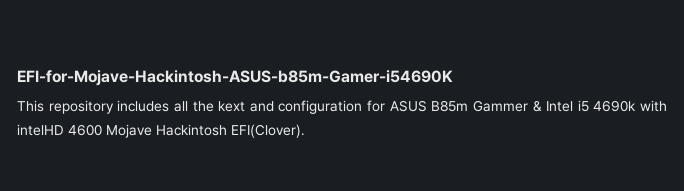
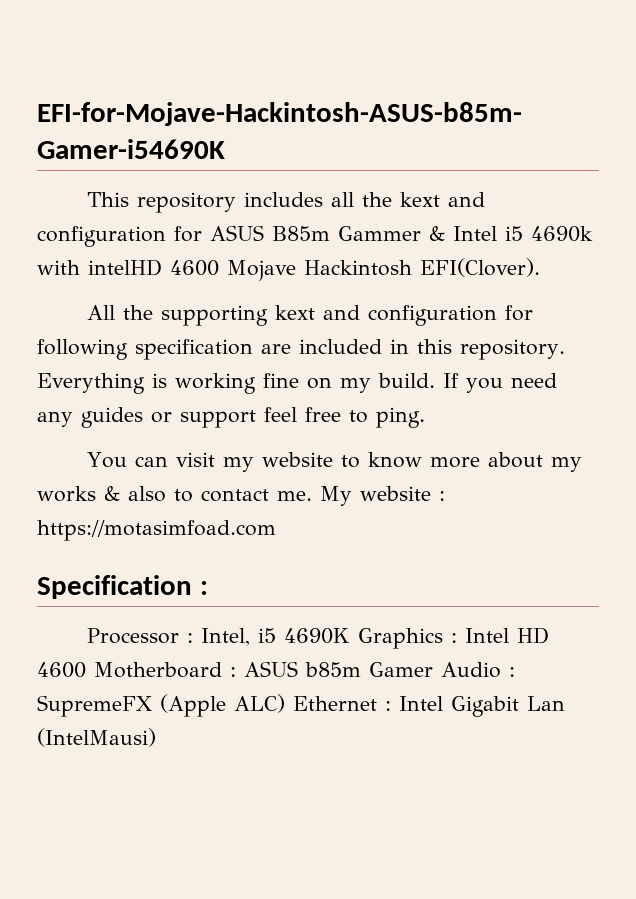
+ All the supporting kext and configuration for following specification are included in this repository. Everything is working fine on my build. If you need any guides or support feel free to ping.
+ You can visit my website to know more about my works & also to contact me. My website : https://motasimfoad.com
+ Specification :
+ Processor : Intel, i5 4690K Graphics : Intel HD 4600 Motherboard : ASUS b85m Gamer Audio : SupremeFX (Apple ALC) Ethernet : Intel Gigabit Lan (IntelMausi)

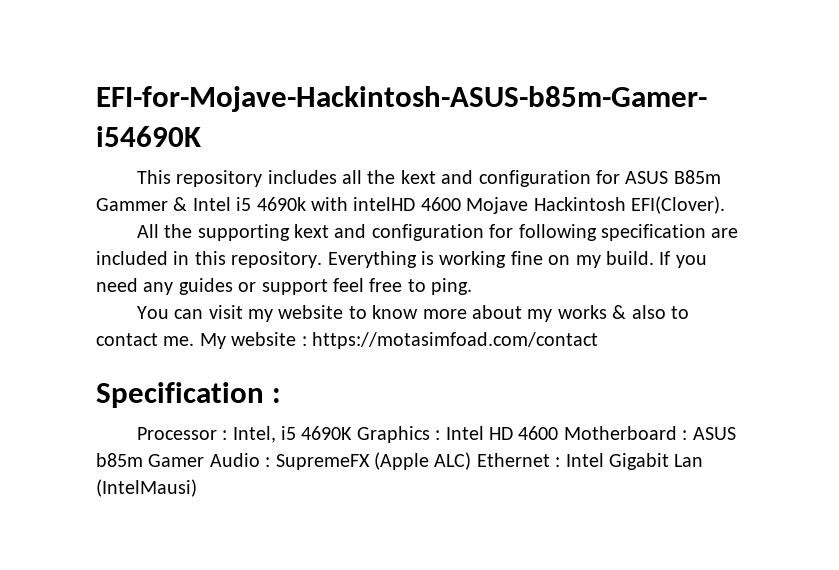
- My website : https://motasimfoad.com
+ My website : https://motasimfoad.com/contact

